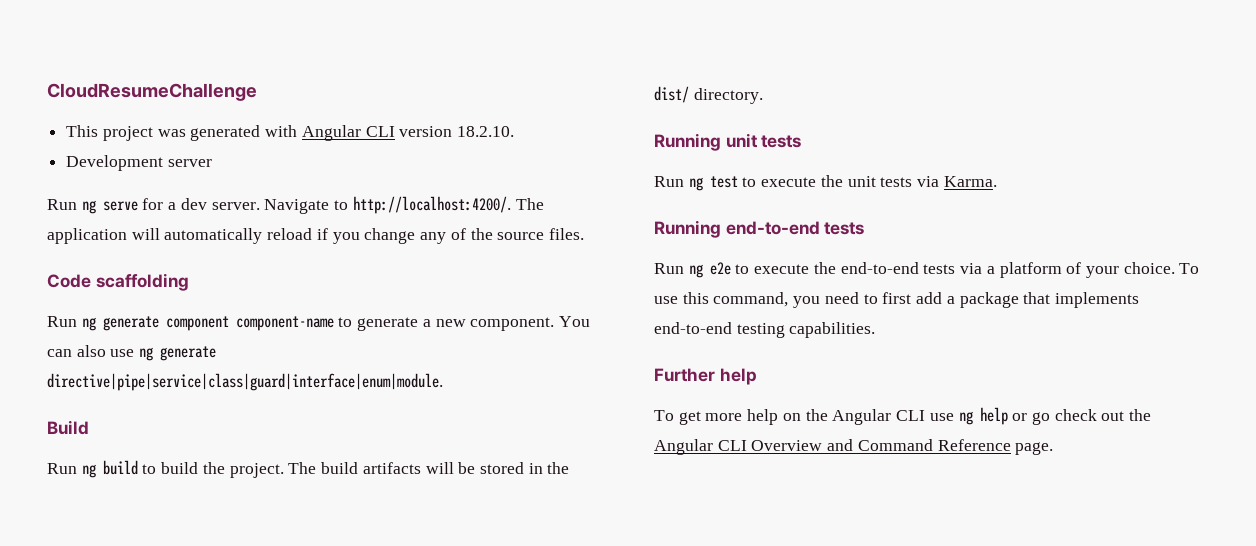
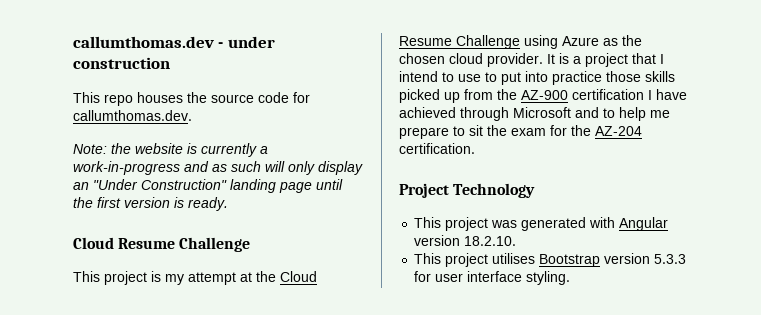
- CloudResumeChallenge
+ callumthomas.dev - under construction
+ This repo houses the source code for callumthomas.dev.
+ Note: the website is currently a work-in-progress and as such will only display an "Under Construction" landing page until the first version is ready.
+ Cloud Resume Challenge
+ This project is my attempt at the Cloud Resume Challenge using Azure as the chosen cloud provider. It is a project that I intend to use to put into practice those skills picked up from the AZ-900 certification I have achieved through Microsoft and to help me prepare to sit the exam for the AZ-204 certification.
+ Project Technology
- This project was generated with Angular CLI version 18.2.10.
+ This project was generated with Angular version 18.2.10.
- Development server
- Run ng serve for a dev server. Navigate to http://localhost:4200/. The application will automatically reload if you change any of the source files.
- Code scaffolding
- Run ng generate component component-name to generate a new component. You can also use ng generate directive|pipe|service|class|guard|interface|enum|module.
- Build
- Run ng build to build the project. The build artifacts will be stored in the dist/ directory.
- Running unit tests
- Run ng test to execute the unit tests via Karma.
- Running end-to-end tests
- Run ng e2e to execute the end-to-end tests via a platform of your choice. To use this command, you need to first add a package that implements end-to-end testing capabilities.
- Further help
- To get more help on the Angular CLI use ng help or go check out the Angular CLI Overview and Command Reference page.
+ This project utilises Bootstrap version 5.3.3 for user interface styling.

